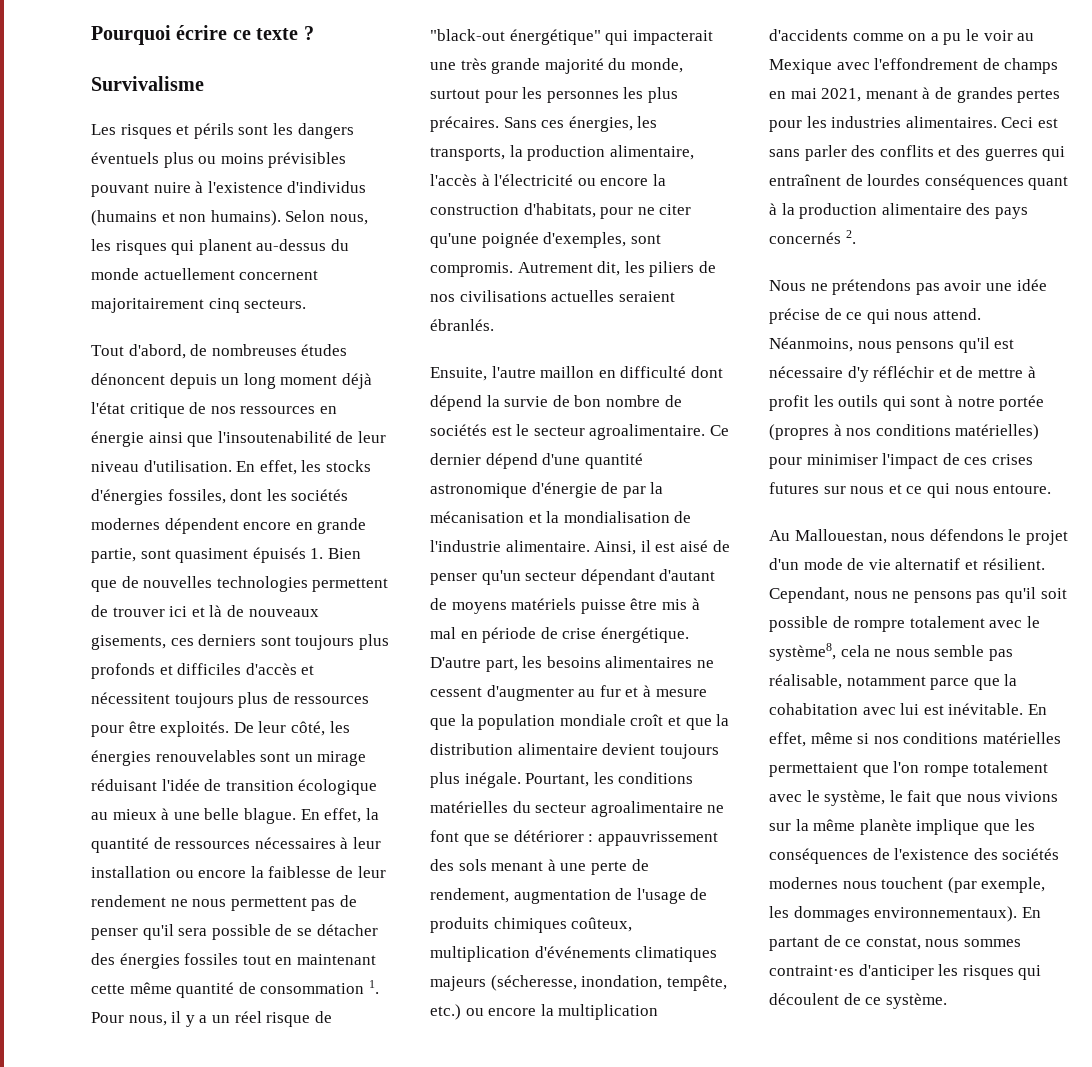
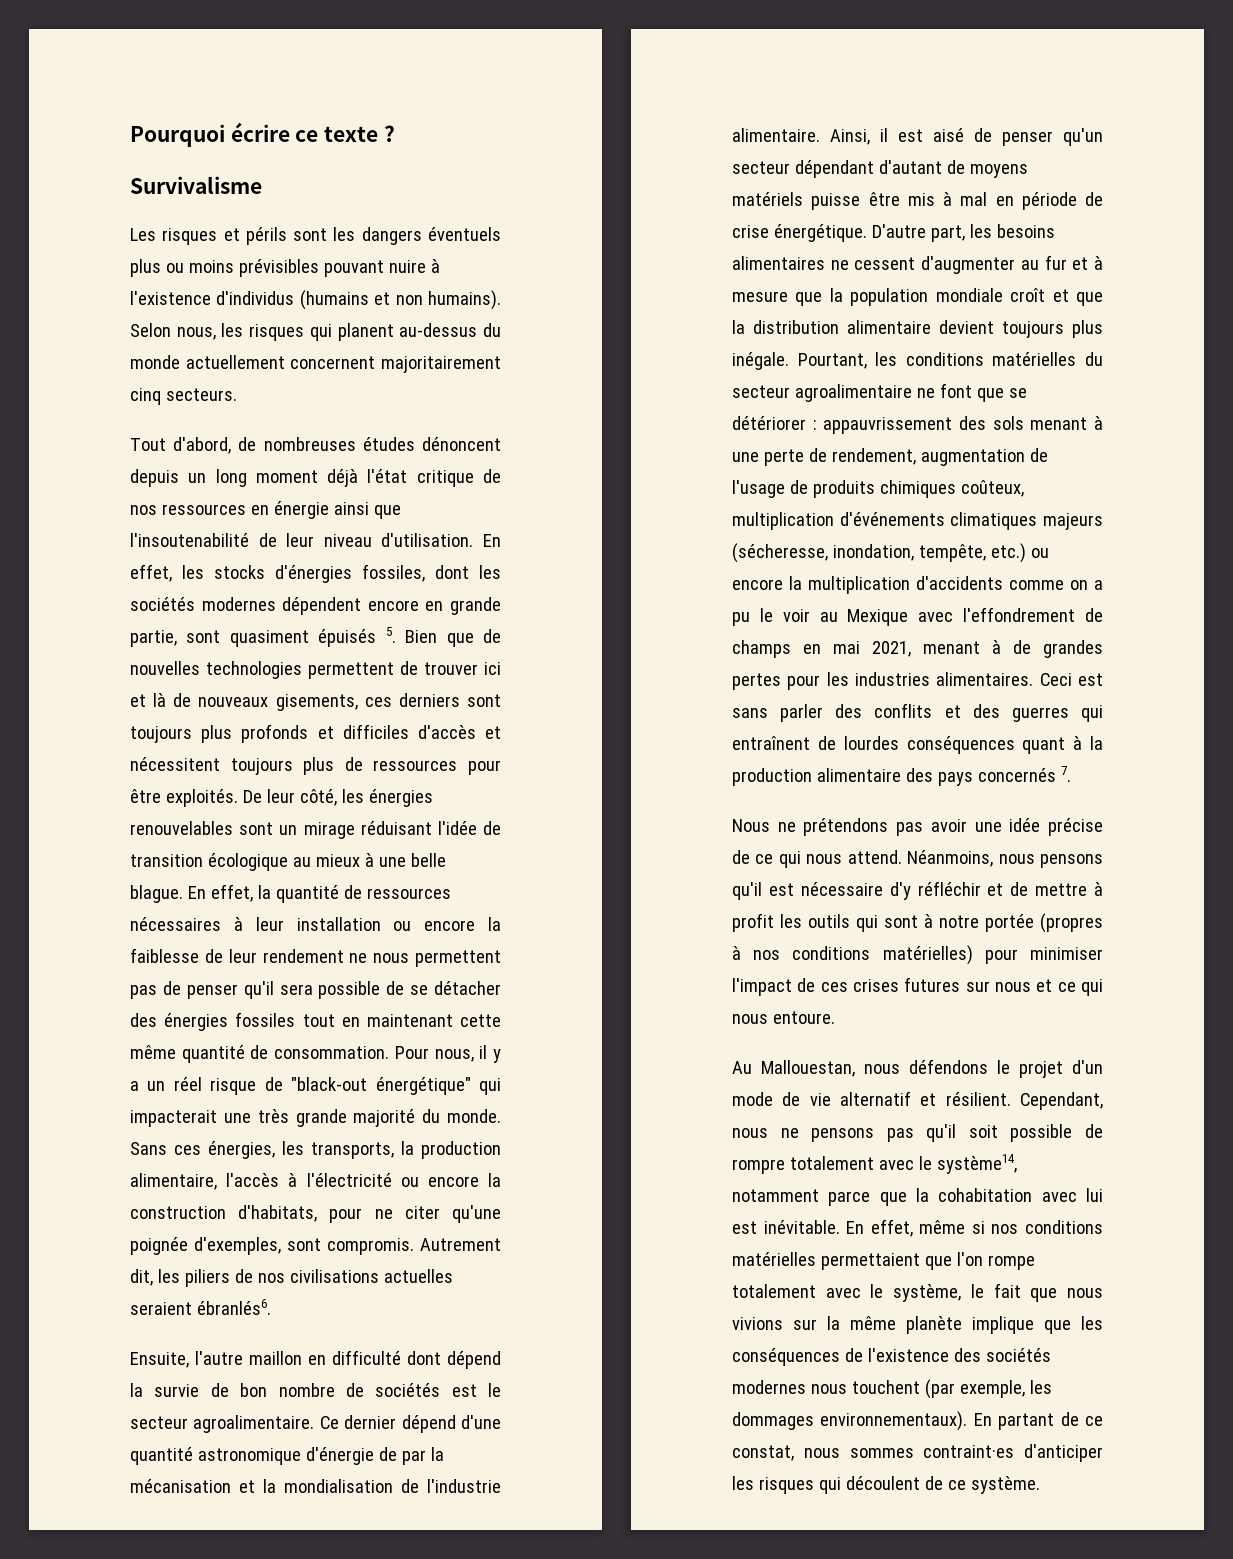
- En effet, les stocks d'énergies fossiles, dont les sociétés modernes dépendent encore en grande partie, sont quasiment épuisés 1. Bien que de nouvelles technologies permettent de trouver ici et là de nouveaux gisements, ces derniers sont toujours plus profonds et difficiles d'accès et nécessitent toujours plus de ressources pour être exploités.
+ En effet, les stocks d'énergies fossiles, dont les sociétés modernes dépendent encore en grande partie, sont quasiment épuisés 5. Bien que de nouvelles technologies permettent de trouver ici et là de nouveaux gisements, ces derniers sont toujours plus profonds et difficiles d'accès et nécessitent toujours plus de ressources pour être exploités.
- En effet, la quantité de ressources nécessaires à leur installation ou encore la faiblesse de leur rendement ne nous permettent pas de penser qu'il sera possible de se détacher des énergies fossiles tout en maintenant cette même quantité de consommation 1. Pour nous, il y a un réel risque de "black-out énergétique" qui impacterait une très grande majorité du monde, surtout pour les personnes les plus précaires.
+ En effet, la quantité de ressources nécessaires à leur installation ou encore la faiblesse de leur rendement ne nous permettent pas de penser qu'il sera possible de se détacher des énergies fossiles tout en maintenant cette même quantité de consommation. Pour nous, il y a un réel risque de "black-out énergétique" qui impacterait une très grande majorité du monde.
- Autrement dit, les piliers de nos civilisations actuelles seraient ébranlés.
+ Autrement dit, les piliers de nos civilisations actuelles seraient ébranlés6.
- Ceci est sans parler des conflits et des guerres qui entraînent de lourdes conséquences quant à la production alimentaire des pays concernés 2.
+ Ceci est sans parler des conflits et des guerres qui entraînent de lourdes conséquences quant à la production alimentaire des pays concernés 7.
- Cependant, nous ne pensons pas qu'il soit possible de rompre totalement avec le système8, cela ne nous semble pas réalisable, notamment parce que la cohabitation avec lui est inévitable.
+ Cependant, nous ne pensons pas qu'il soit possible de rompre totalement avec le système14, notamment parce que la cohabitation avec lui est inévitable.

